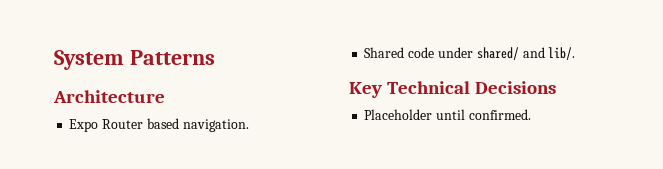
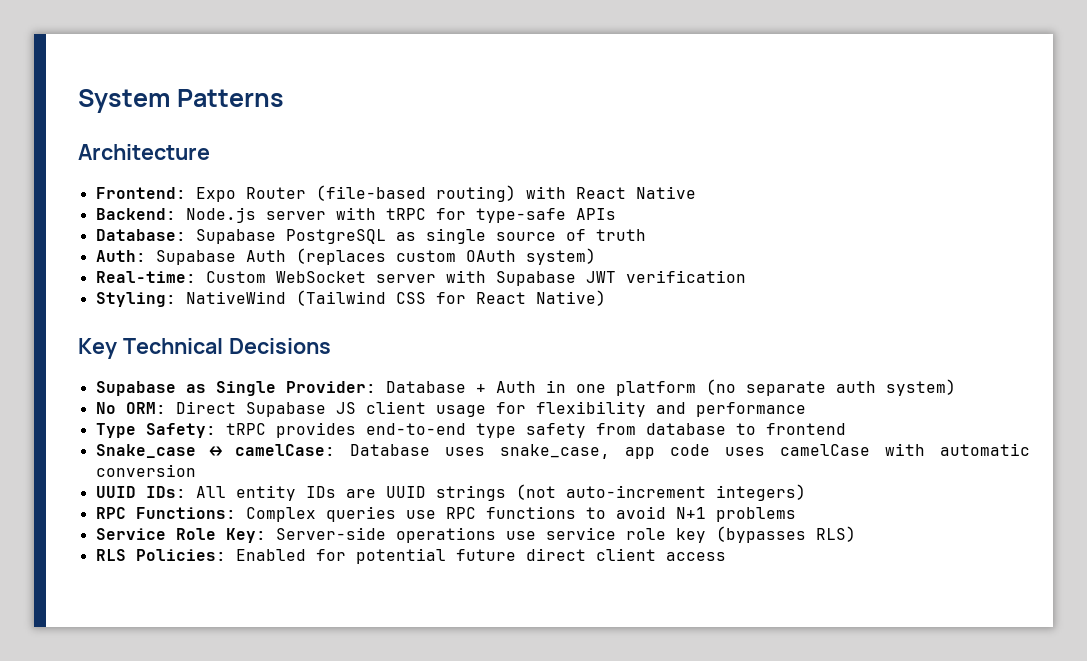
- Expo Router based navigation.
- Shared code under shared/ and lib/.
+ Frontend: Expo Router (file-based routing) with React Native
+ Backend: Node.js server with tRPC for type-safe APIs
+ Database: Supabase PostgreSQL as single source of truth
+ Auth: Supabase Auth (replaces custom OAuth system)
+ Real-time: Custom WebSocket server with Supabase JWT verification
+ Styling: NativeWind (Tailwind CSS for React Native)
  Key Technical Decisions
- Placeholder until confirmed.
+ Supabase as Single Provider: Database + Auth in one platform (no separate auth system)
+ No ORM: Direct Supabase JS client usage for flexibility and performance
+ Type Safety: tRPC provides end-to-end type safety from database to frontend
+ Snake_case ↔ camelCase: Database uses snake_case, app code uses camelCase with automatic conversion
+ UUID IDs: All entity IDs are UUID strings (not auto-increment integers)
+ RPC Functions: Complex queries use RPC functions to avoid N+1 problems
+ Service Role Key: Server-side operations use service role key (bypasses RLS)
+ RLS Policies: Enabled for potential future direct client access

